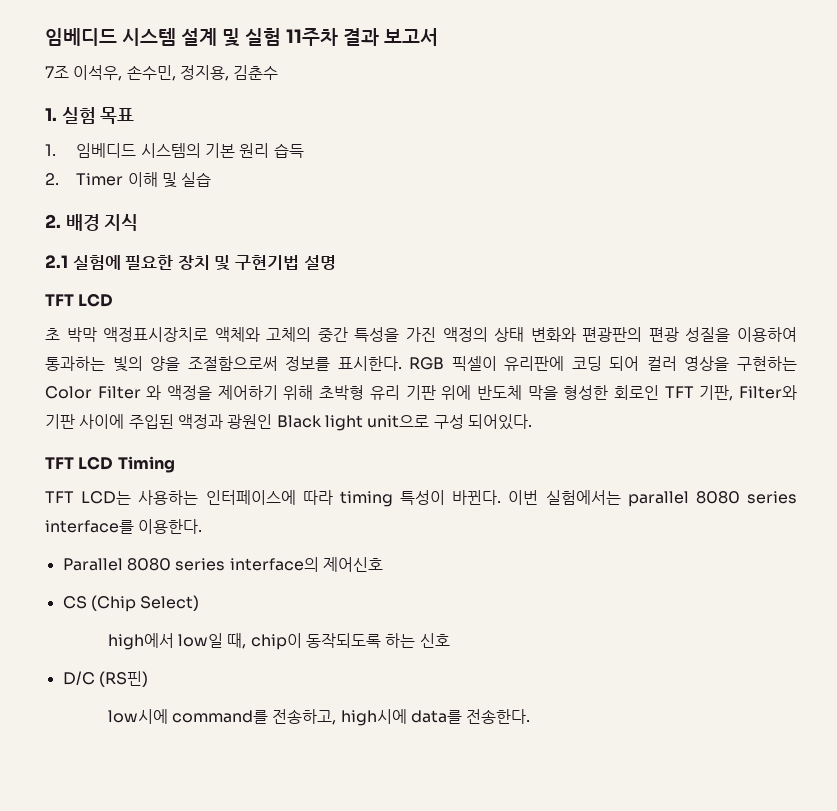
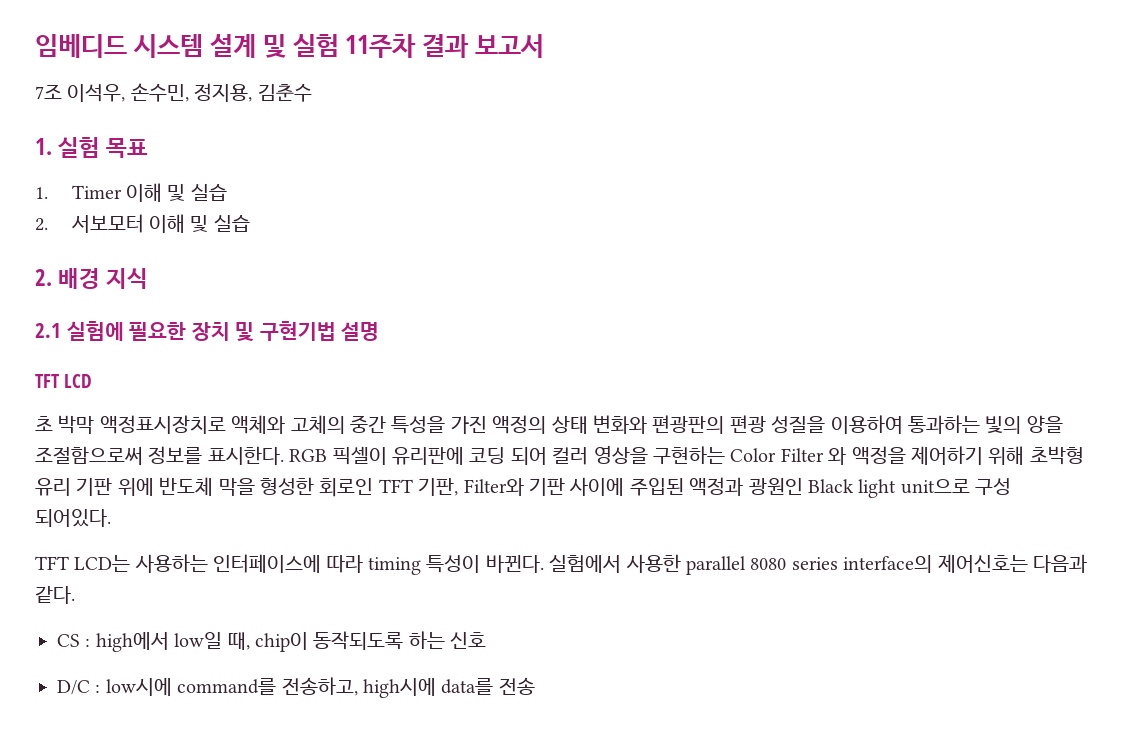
- 1. 임베디드 시스템의 기본 원리 습득
- 2. Timer 이해 및 실습
+ 1. Timer 이해 및 실습
+ 2. 서보모터 이해 및 실습
- TFT LCD Timing
- 이번 실험에서는 parallel 8080 series interface를 이용한다.
- Parallel 8080 series interface의 제어신호
+ 실험에서 사용한 parallel 8080 series interface의 제어신호는 다음과 같다.
- CS (Chip Select)
- high에서 low일 때, chip이 동작되도록 하는 신호
+ CS : high에서 low일 때, chip이 동작되도록 하는 신호
- D/C (RS핀)
- low시에 command를 전송하고, high시에 data를 전송한다.
+ D/C : low시에 command를 전송하고, high시에 data를 전송

